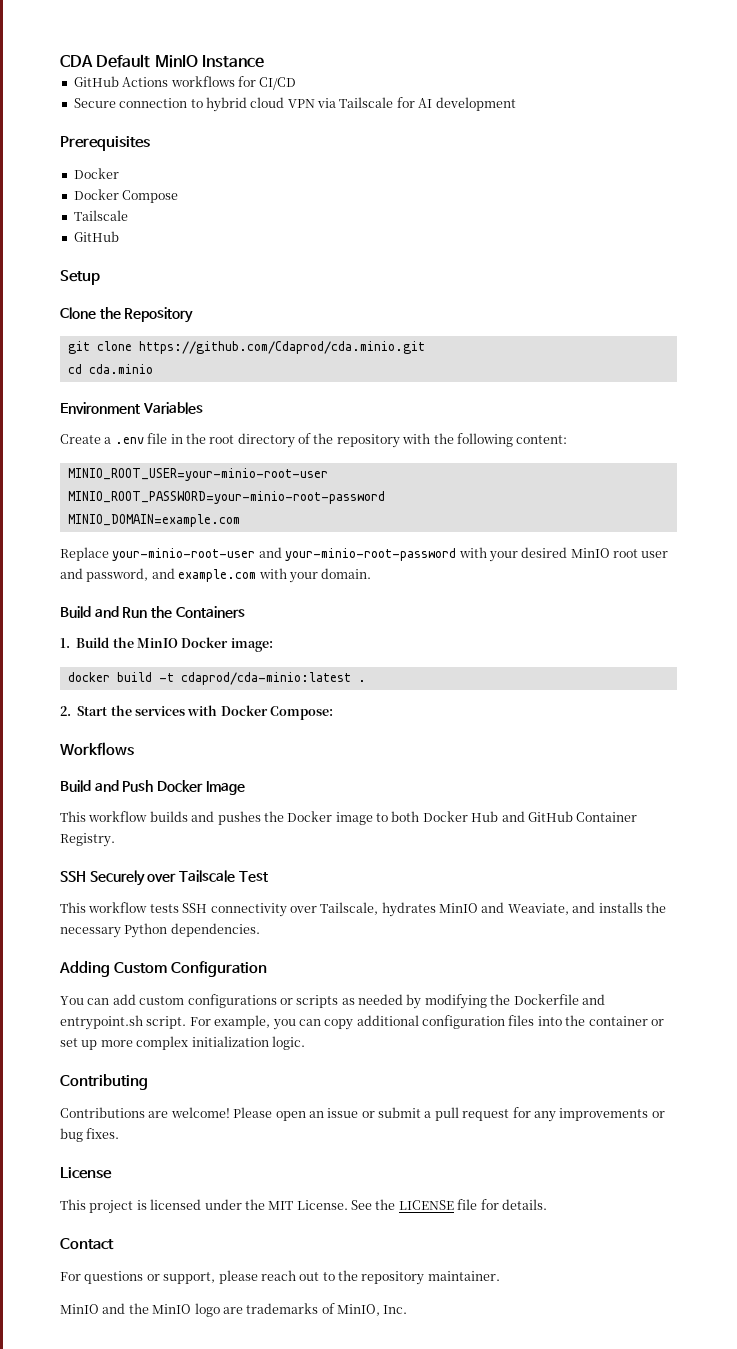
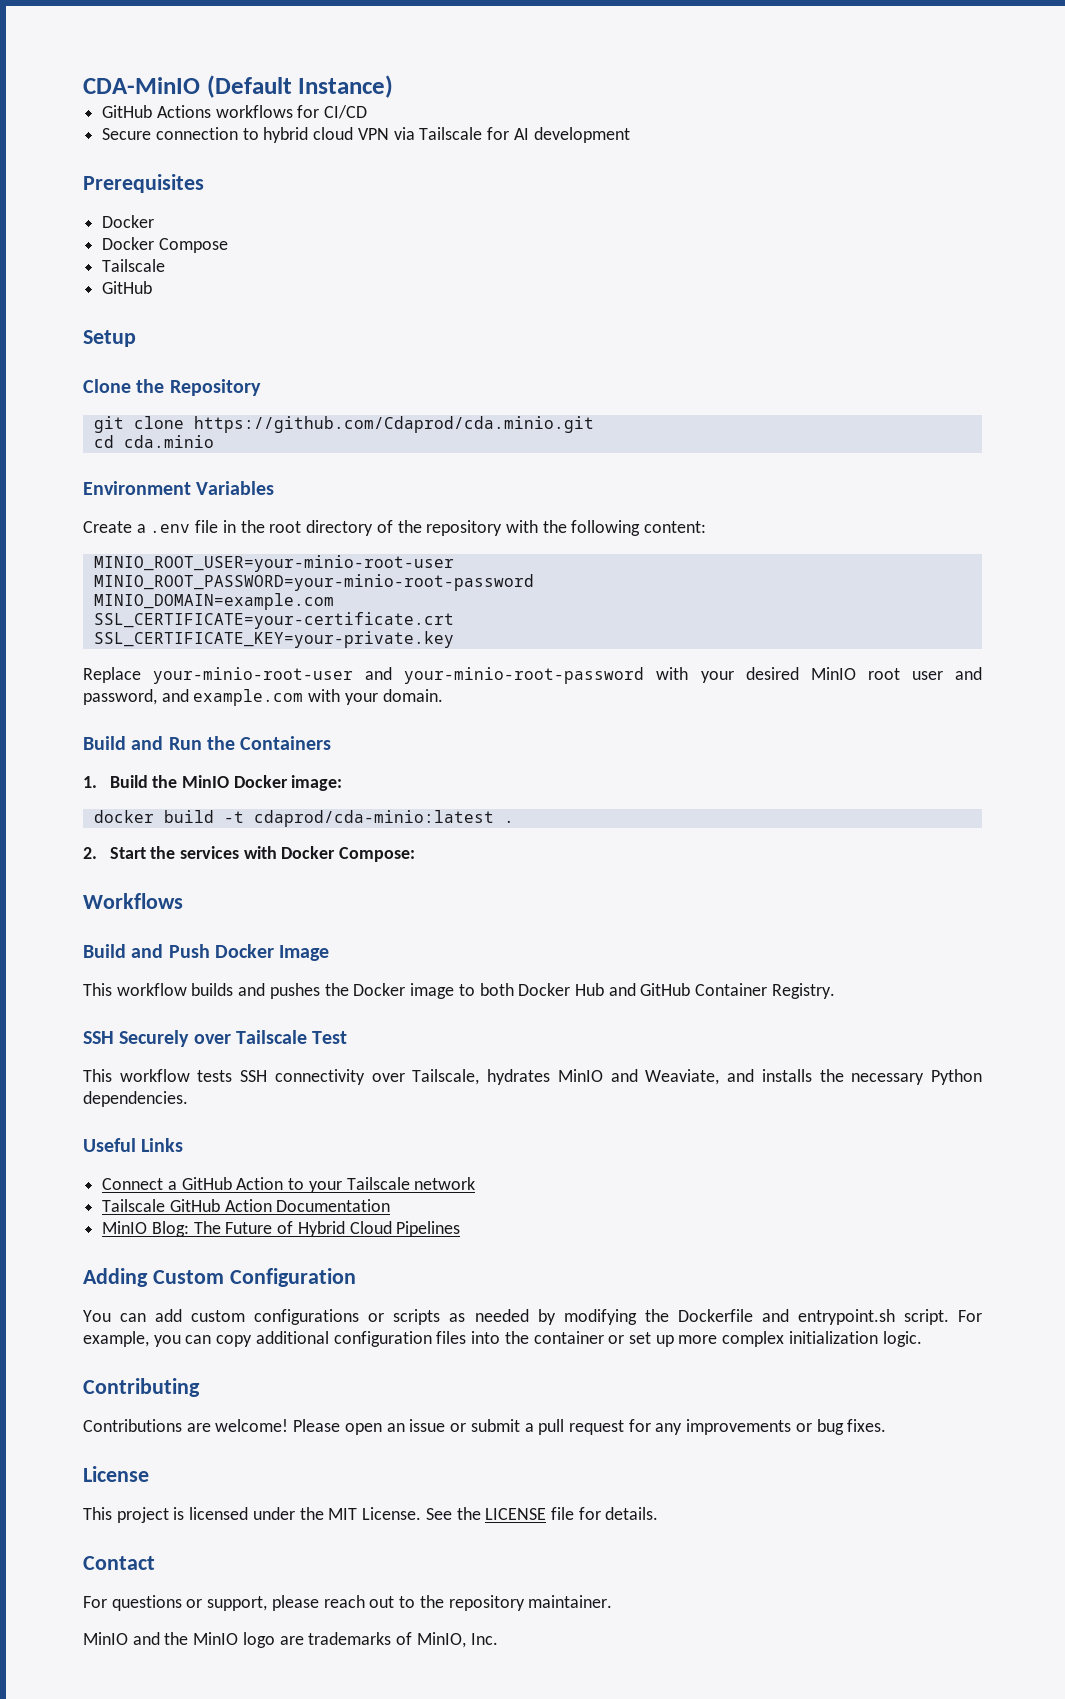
- CDA Default MinIO Instance
+ CDA-MinIO (Default Instance)
+ SSL_CERTIFICATE=your-certificate.crt
+ SSL_CERTIFICATE_KEY=your-private.key
+ Useful Links
+ Connect a GitHub Action to your Tailscale network
+ Tailscale GitHub Action Documentation
+ MinIO Blog: The Future of Hybrid Cloud Pipelines

